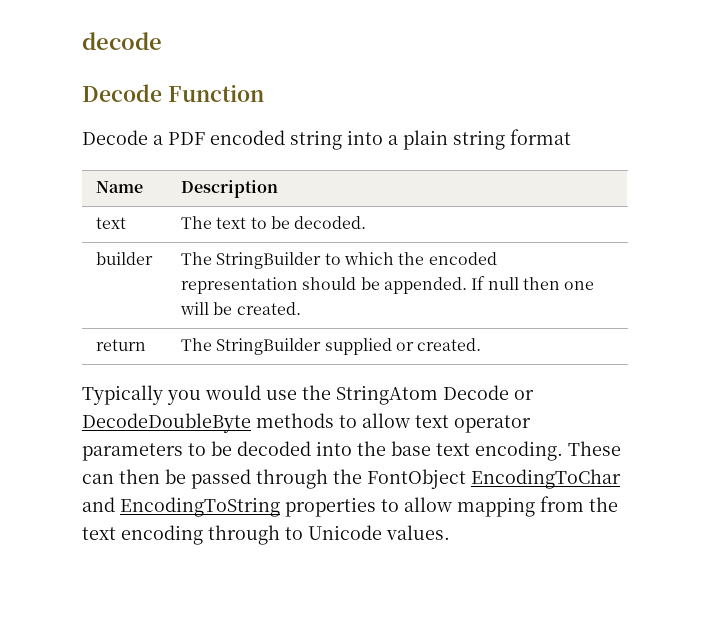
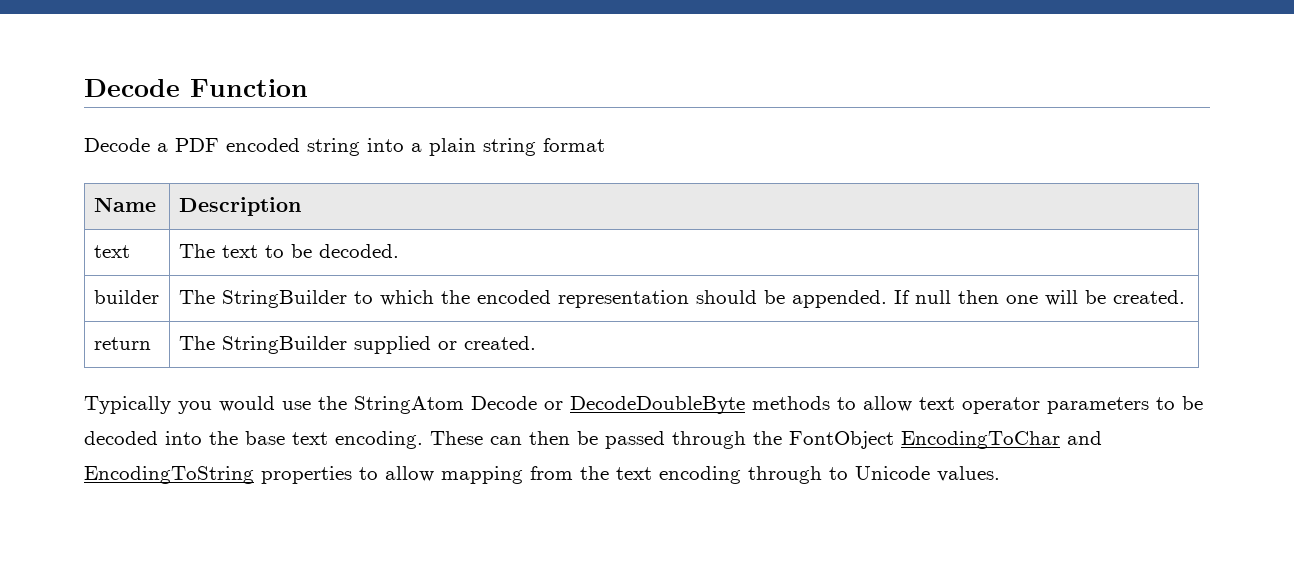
- decode

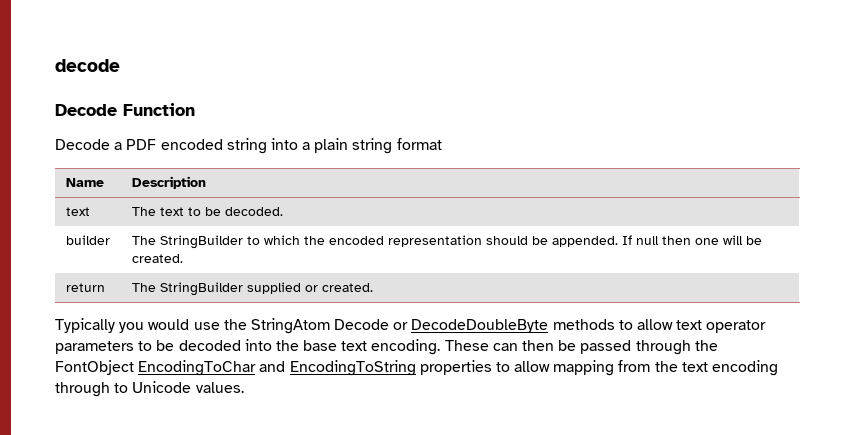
+ decode

